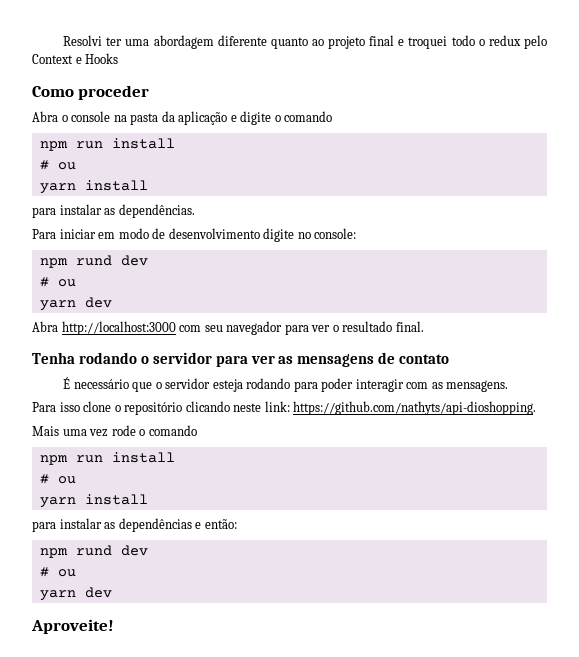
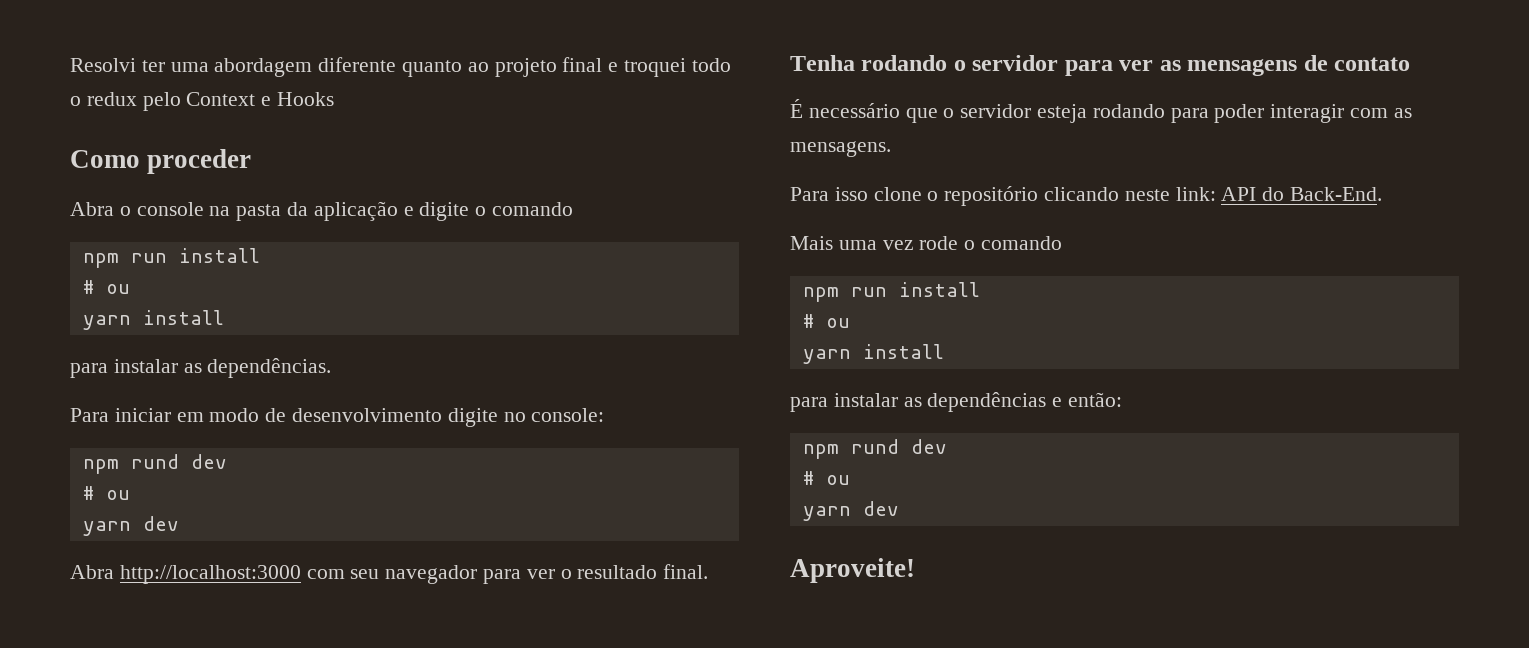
- Para isso clone o repositório clicando neste link: https://github.com/nathyts/api-dioshopping.
+ Para isso clone o repositório clicando neste link: API do Back-End.

